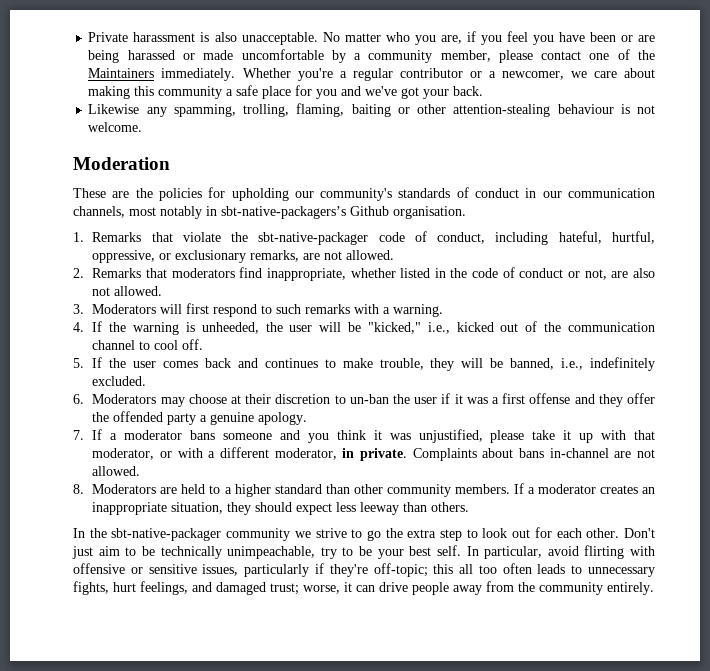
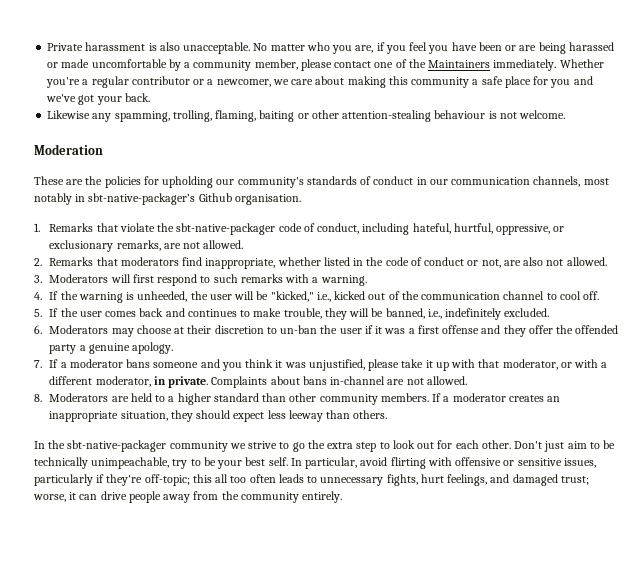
- These are the policies for upholding our community's standards of conduct in our communication channels, most notably in sbt-native-packagers’s Github organisation.
+ These are the policies for upholding our community's standards of conduct in our communication channels, most notably in sbt-native-packager’s Github organisation.

